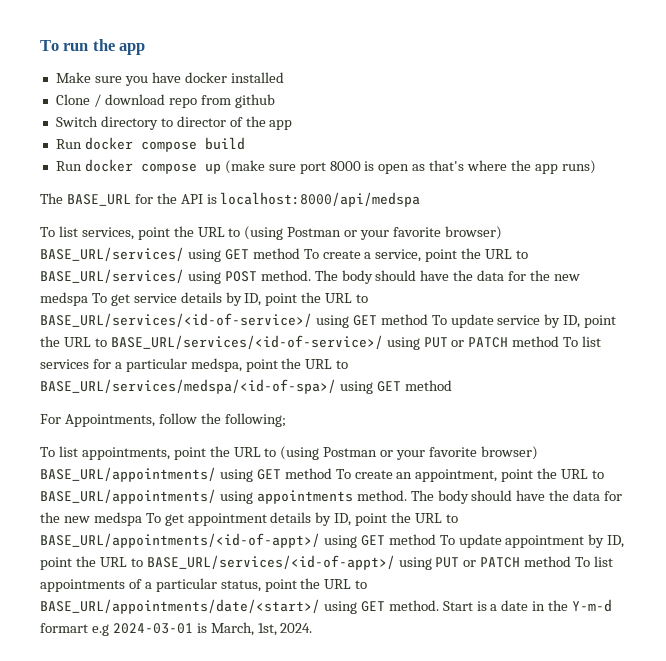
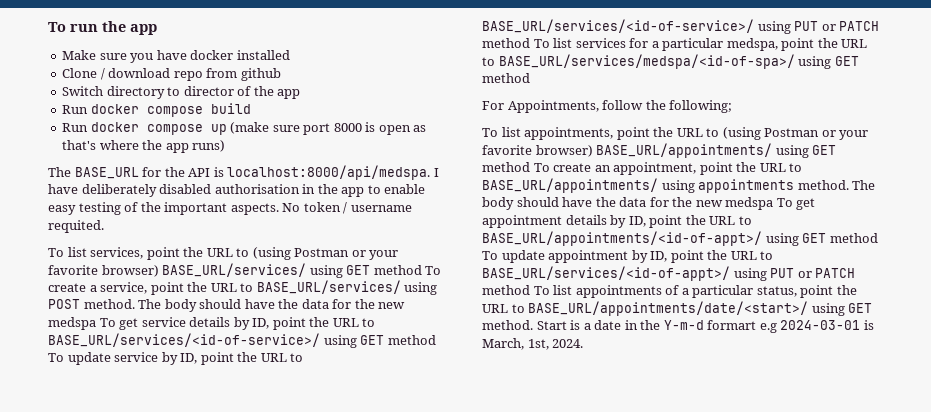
- The BASE_URL for the API is localhost:8000/api/medspa
+ The BASE_URL for the API is localhost:8000/api/medspa. I have deliberately disabled authorisation in the app to enable easy testing of the important aspects. No token / username requited.

